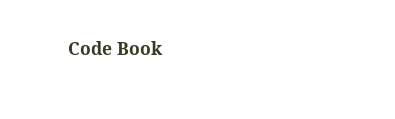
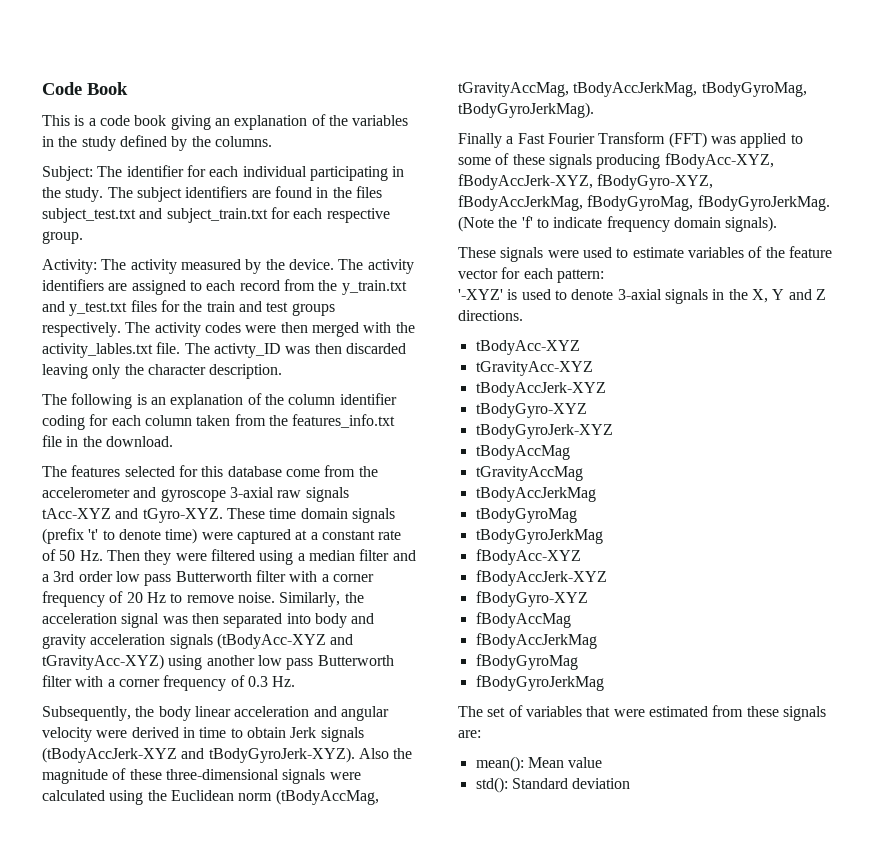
+ This is a code book giving an explanation of the variables in the study defined by the columns.
+ Subject: The identifier for each individual participating in the study. The subject identifiers are found in the files subject_test.txt and subject_train.txt for each respective group.
+ Activity: The activity measured by the device. The activity identifiers are assigned to each record from the y_train.txt and y_test.txt files for the train and test groups respectively. The activity codes were then merged with the activity_lables.txt file. The activty_ID was then discarded leaving only the character description.
+ The following is an explanation of the column identifier coding for each column taken from the features_info.txt file in the download.
+ The features selected for this database come from the accelerometer and gyroscope 3-axial raw signals tAcc-XYZ and tGyro-XYZ. These time domain signals (prefix 't' to denote time) were captured at a constant rate of 50 Hz. Then they were filtered using a median filter and a 3rd order low pass Butterworth filter with a corner frequency of 20 Hz to remove noise. Similarly, the acceleration signal was then separated into body and gravity acceleration signals (tBodyAcc-XYZ and tGravityAcc-XYZ) using another low pass Butterworth filter with a corner frequency of 0.3 Hz.
+ Subsequently, the body linear acceleration and angular velocity were derived in time to obtain Jerk signals (tBodyAccJerk-XYZ and tBodyGyroJerk-XYZ). Also the magnitude of these three-dimensional signals were calculated using the Euclidean norm (tBodyAccMag, tGravityAccMag, tBodyAccJerkMag, tBodyGyroMag, tBodyGyroJerkMag).
+ Finally a Fast Fourier Transform (FFT) was applied to some of these signals producing fBodyAcc-XYZ, fBodyAccJerk-XYZ, fBodyGyro-XYZ, fBodyAccJerkMag, fBodyGyroMag, fBodyGyroJerkMag. (Note the 'f' to indicate frequency domain signals).
+ These signals were used to estimate variables of the feature vector for each pattern:
+ '-XYZ' is used to denote 3-axial signals in the X, Y and Z directions.
+ tBodyAcc-XYZ
+ tGravityAcc-XYZ
+ tBodyAccJerk-XYZ
+ tBodyGyro-XYZ
+ tBodyGyroJerk-XYZ
+ tBodyAccMag
+ tGravityAccMag
+ tBodyAccJerkMag
+ tBodyGyroMag
+ tBodyGyroJerkMag
+ fBodyAcc-XYZ
+ fBodyAccJerk-XYZ
+ fBodyGyro-XYZ
+ fBodyAccMag
+ fBodyAccJerkMag
+ fBodyGyroMag
+ fBodyGyroJerkMag
+ The set of variables that were estimated from these signals are:
+ mean(): Mean value
+ std(): Standard deviation

